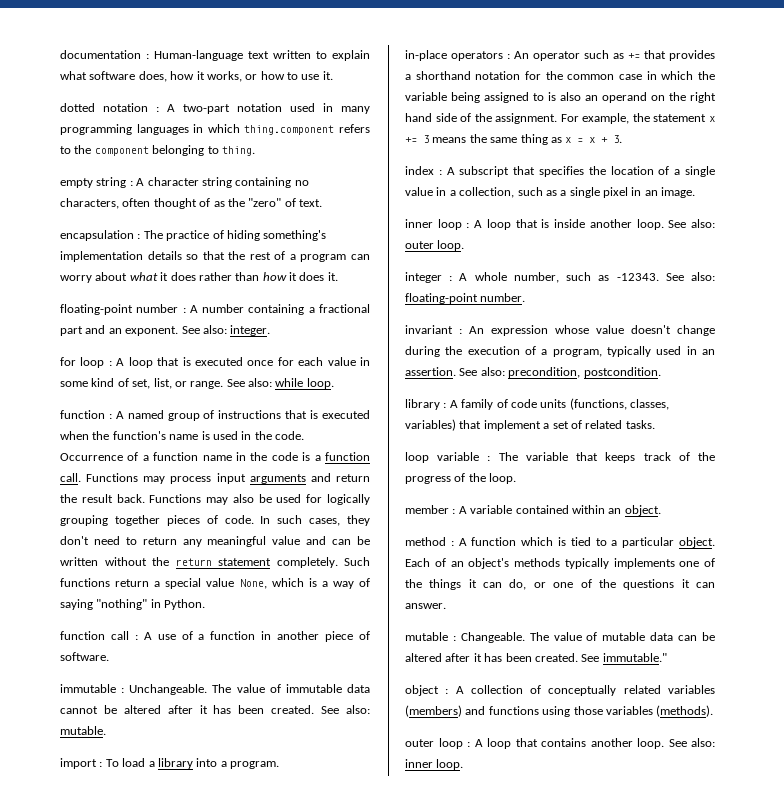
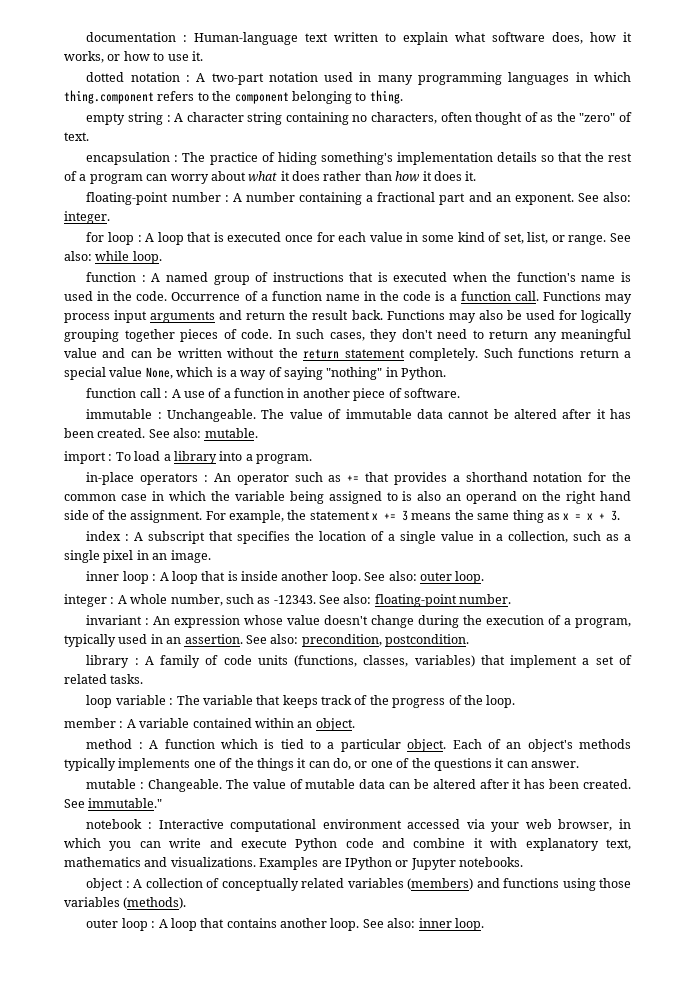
+ notebook : Interactive computational environment accessed via your web browser, in which you can write and execute Python code and combine it with explanatory text, mathematics and visualizations. Examples are IPython or Jupyter notebooks.

